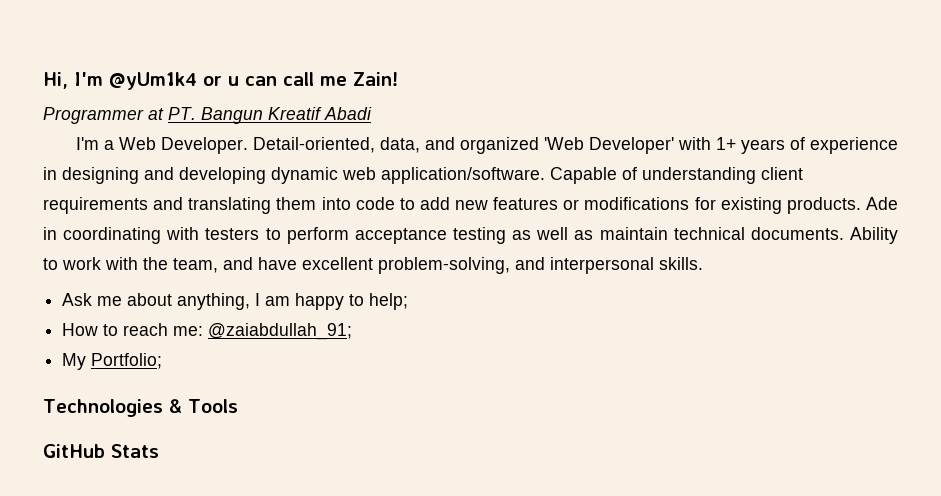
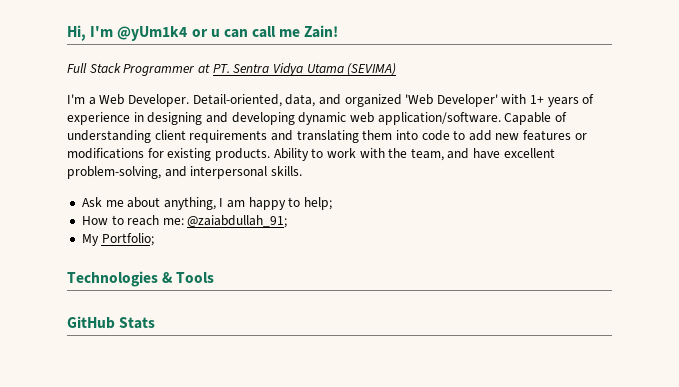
- Programmer at PT. Bangun Kreatif Abadi
+ Full Stack Programmer at PT. Sentra Vidya Utama (SEVIMA)
- Ade in coordinating with testers to perform acceptance testing as well as maintain technical documents.

